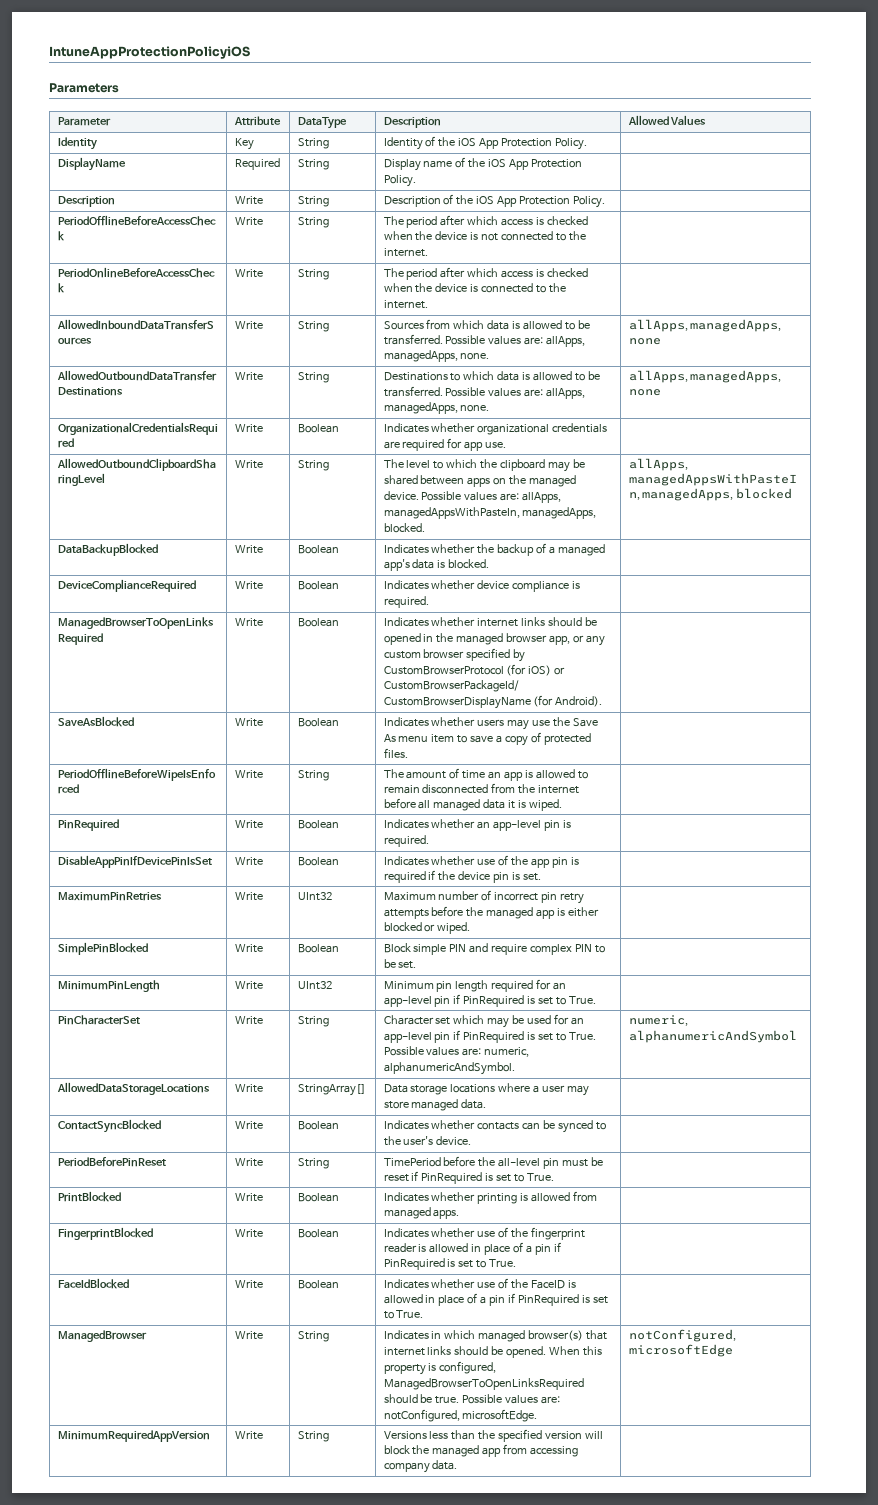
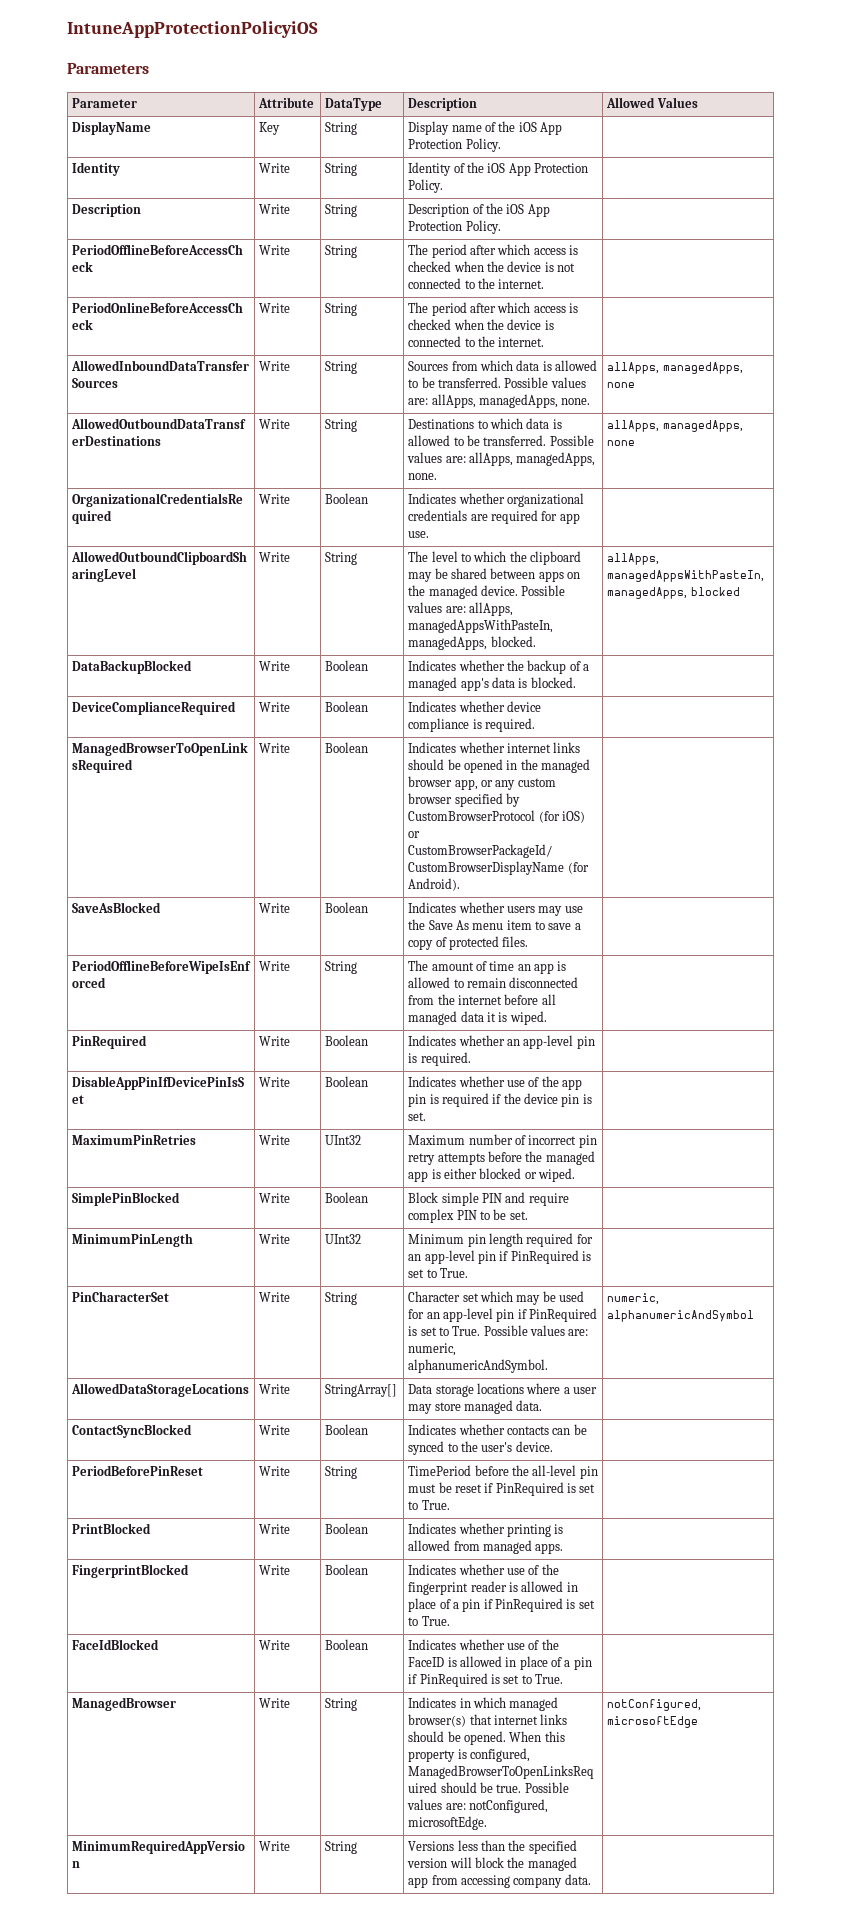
- Identity | Key | String | Identity of the iOS App Protection Policy. |
- DisplayName | Required | String | Display name of the iOS App Protection Policy. |
+ DisplayName | Key | String | Display name of the iOS App Protection Policy. |
+ Identity | Write | String | Identity of the iOS App Protection Policy. |

